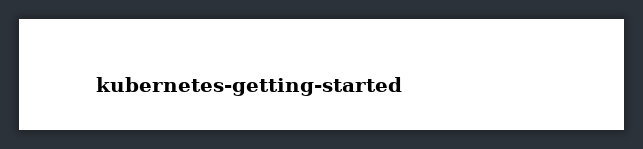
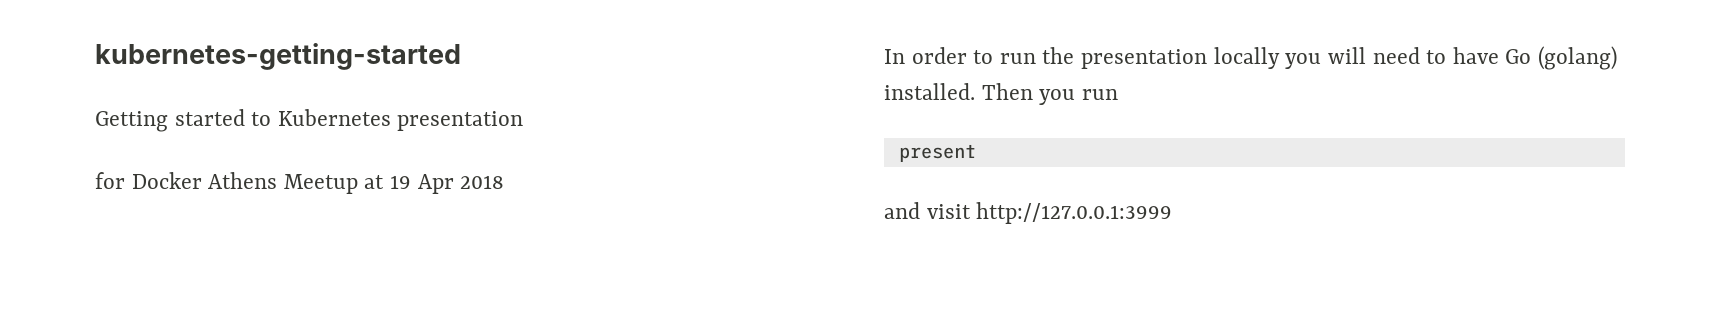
+ Getting started to Kubernetes presentation
+ for Docker Athens Meetup at 19 Apr 2018
+ In order to run the presentation locally you will need to have Go (golang) installed. Then you run
+ present
+ and visit http://127.0.0.1:3999

